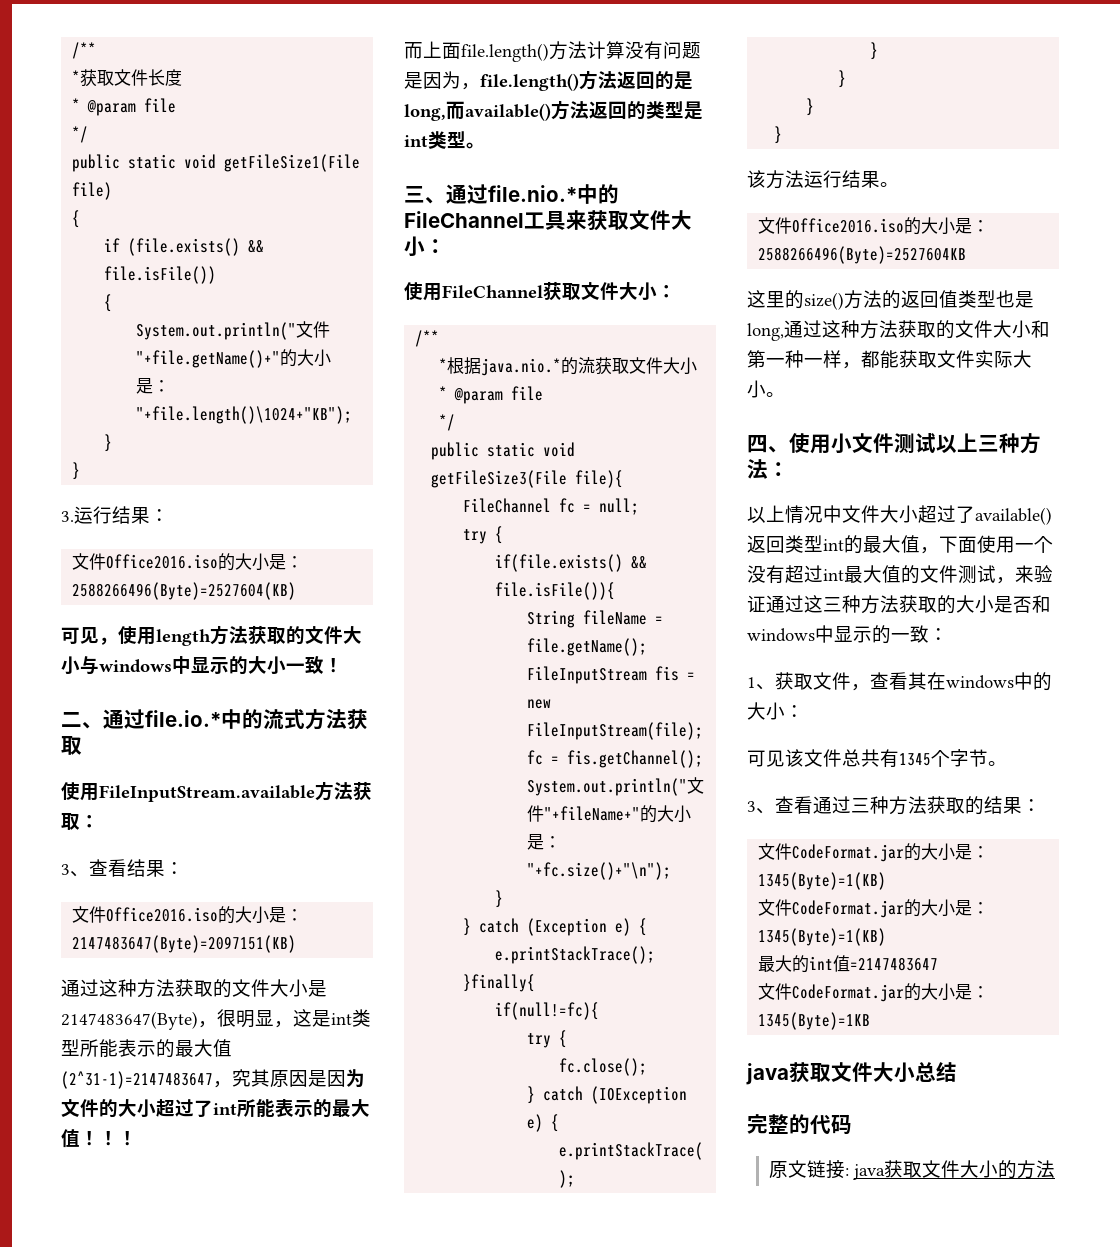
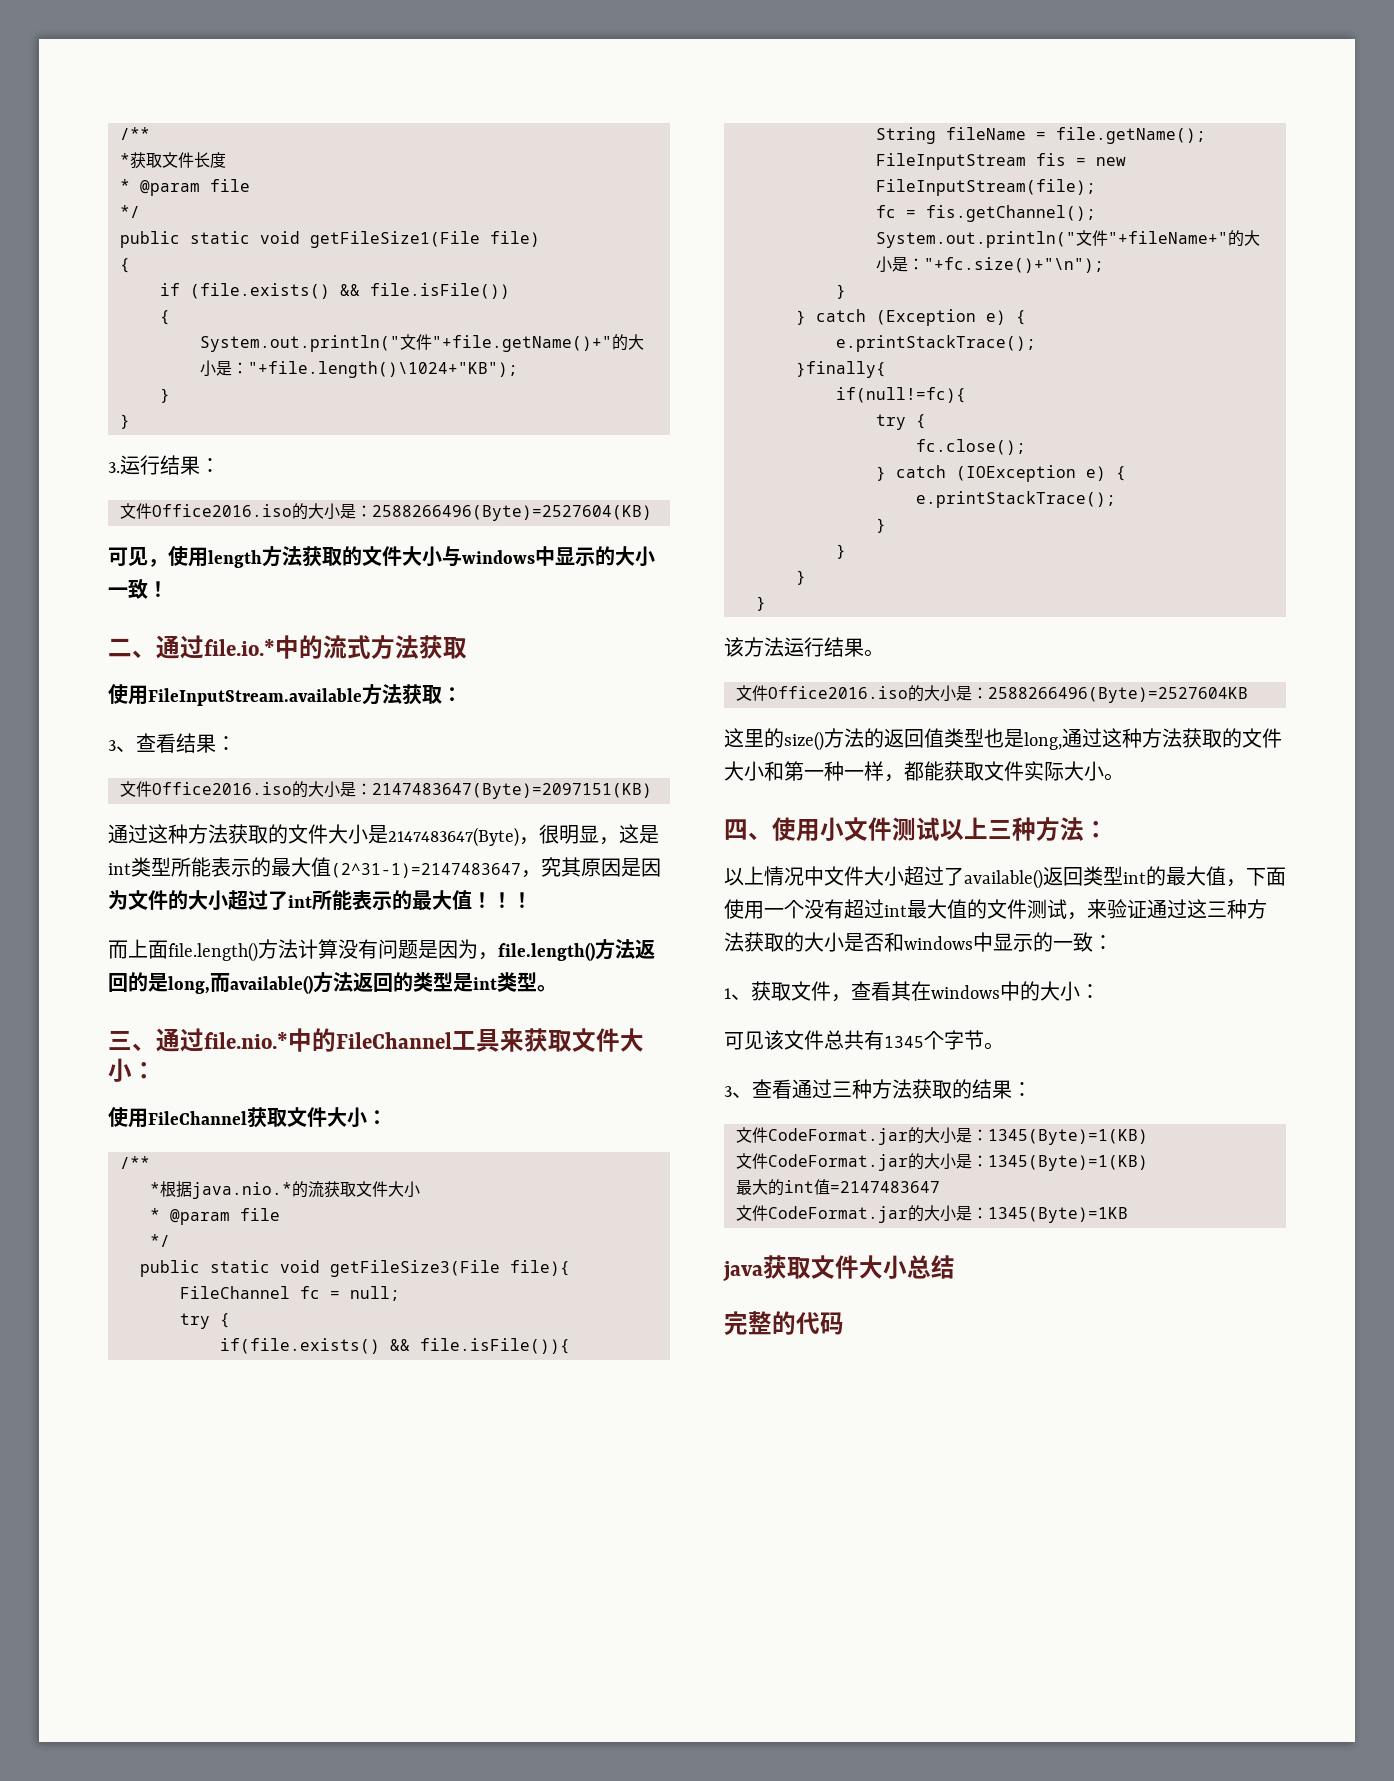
- 原文链接: java获取文件大小的方法

